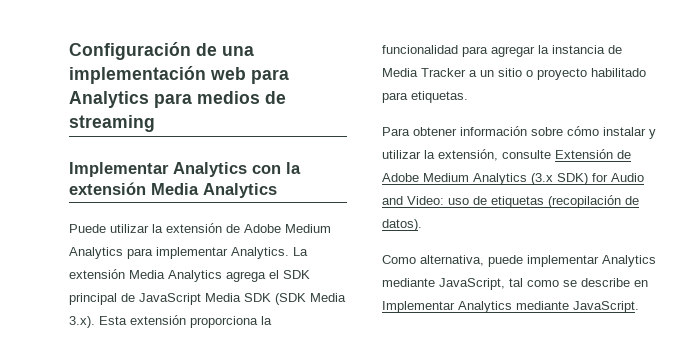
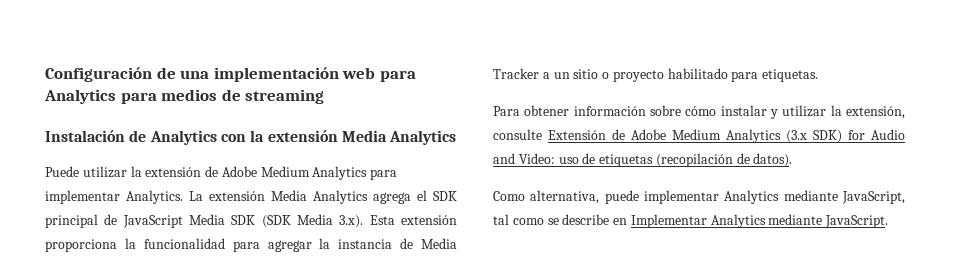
- Implementar Analytics con la extensión Media Analytics
+ Instalación de Analytics con la extensión Media Analytics

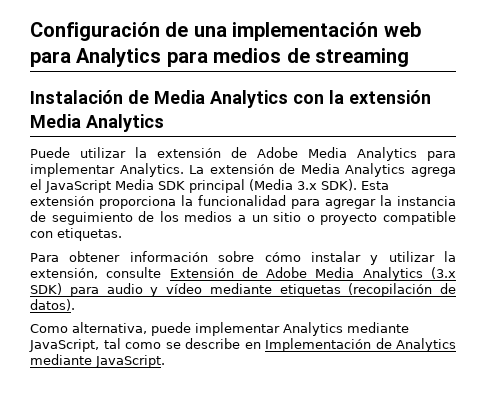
- Instalación de Analytics con la extensión Media Analytics
+ Instalación de Media Analytics con la extensión Media Analytics
- Puede utilizar la extensión de Adobe Medium Analytics para implementar Analytics.
+ Puede utilizar la extensión de Adobe Media Analytics para implementar Analytics.
- La extensión Media Analytics agrega el SDK principal de JavaScript Media SDK (SDK Media 3.x). Esta extensión proporciona la funcionalidad para agregar la instancia de Media Tracker a un sitio o proyecto habilitado para etiquetas.
+ La extensión de Media Analytics agrega el JavaScript Media SDK principal (Media 3.x SDK). Esta extensión proporciona la funcionalidad para agregar la instancia de seguimiento de los medios a un sitio o proyecto compatible con etiquetas.
- Para obtener información sobre cómo instalar y utilizar la extensión, consulte Extensión de Adobe Medium Analytics (3.x SDK) for Audio and Video: uso de etiquetas (recopilación de datos).
+ Para obtener información sobre cómo instalar y utilizar la extensión, consulte Extensión de Adobe Media Analytics (3.x SDK) para audio y vídeo mediante etiquetas (recopilación de datos).
- Como alternativa, puede implementar Analytics mediante JavaScript, tal como se describe en Implementar Analytics mediante JavaScript.
+ Como alternativa, puede implementar Analytics mediante JavaScript, tal como se describe en Implementación de Analytics mediante JavaScript.

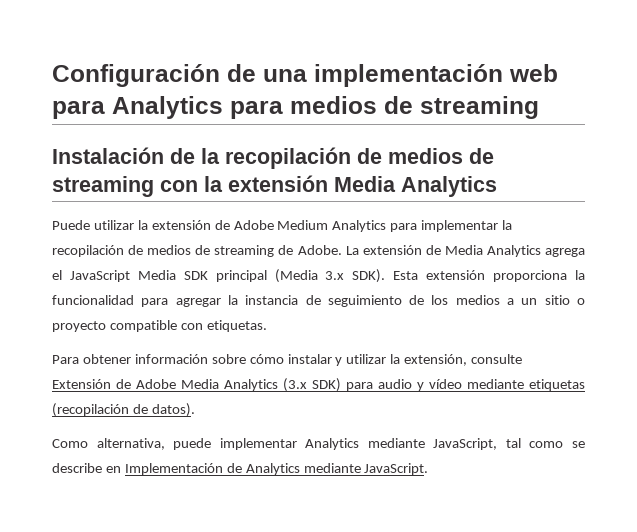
- Instalación de Media Analytics con la extensión Media Analytics
+ Instalación de la recopilación de medios de streaming con la extensión Media Analytics
- Puede utilizar la extensión de Adobe Media Analytics para implementar Analytics.
+ Puede utilizar la extensión de Adobe Medium Analytics para implementar la recopilación de medios de streaming de Adobe.

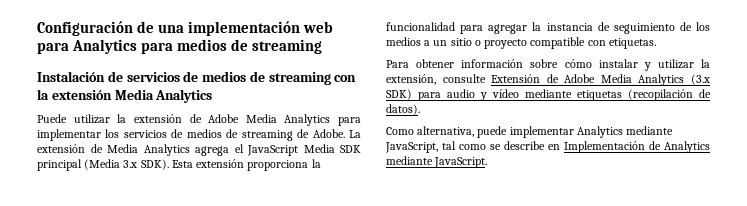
- Instalación de la recopilación de medios de streaming con la extensión Media Analytics
+ Instalación de servicios de medios de streaming con la extensión Media Analytics
- Puede utilizar la extensión de Adobe Medium Analytics para implementar la recopilación de medios de streaming de Adobe.
+ Puede utilizar la extensión de Adobe Media Analytics para implementar los servicios de medios de streaming de Adobe.

